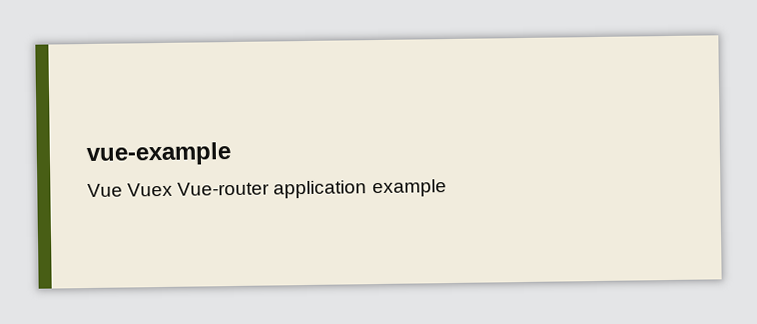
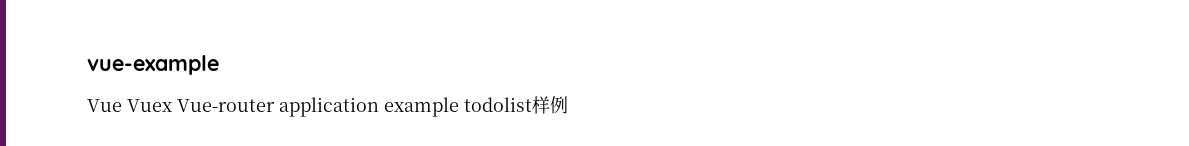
- Vue Vuex Vue-router application example
+ Vue Vuex Vue-router application example todolist样例

